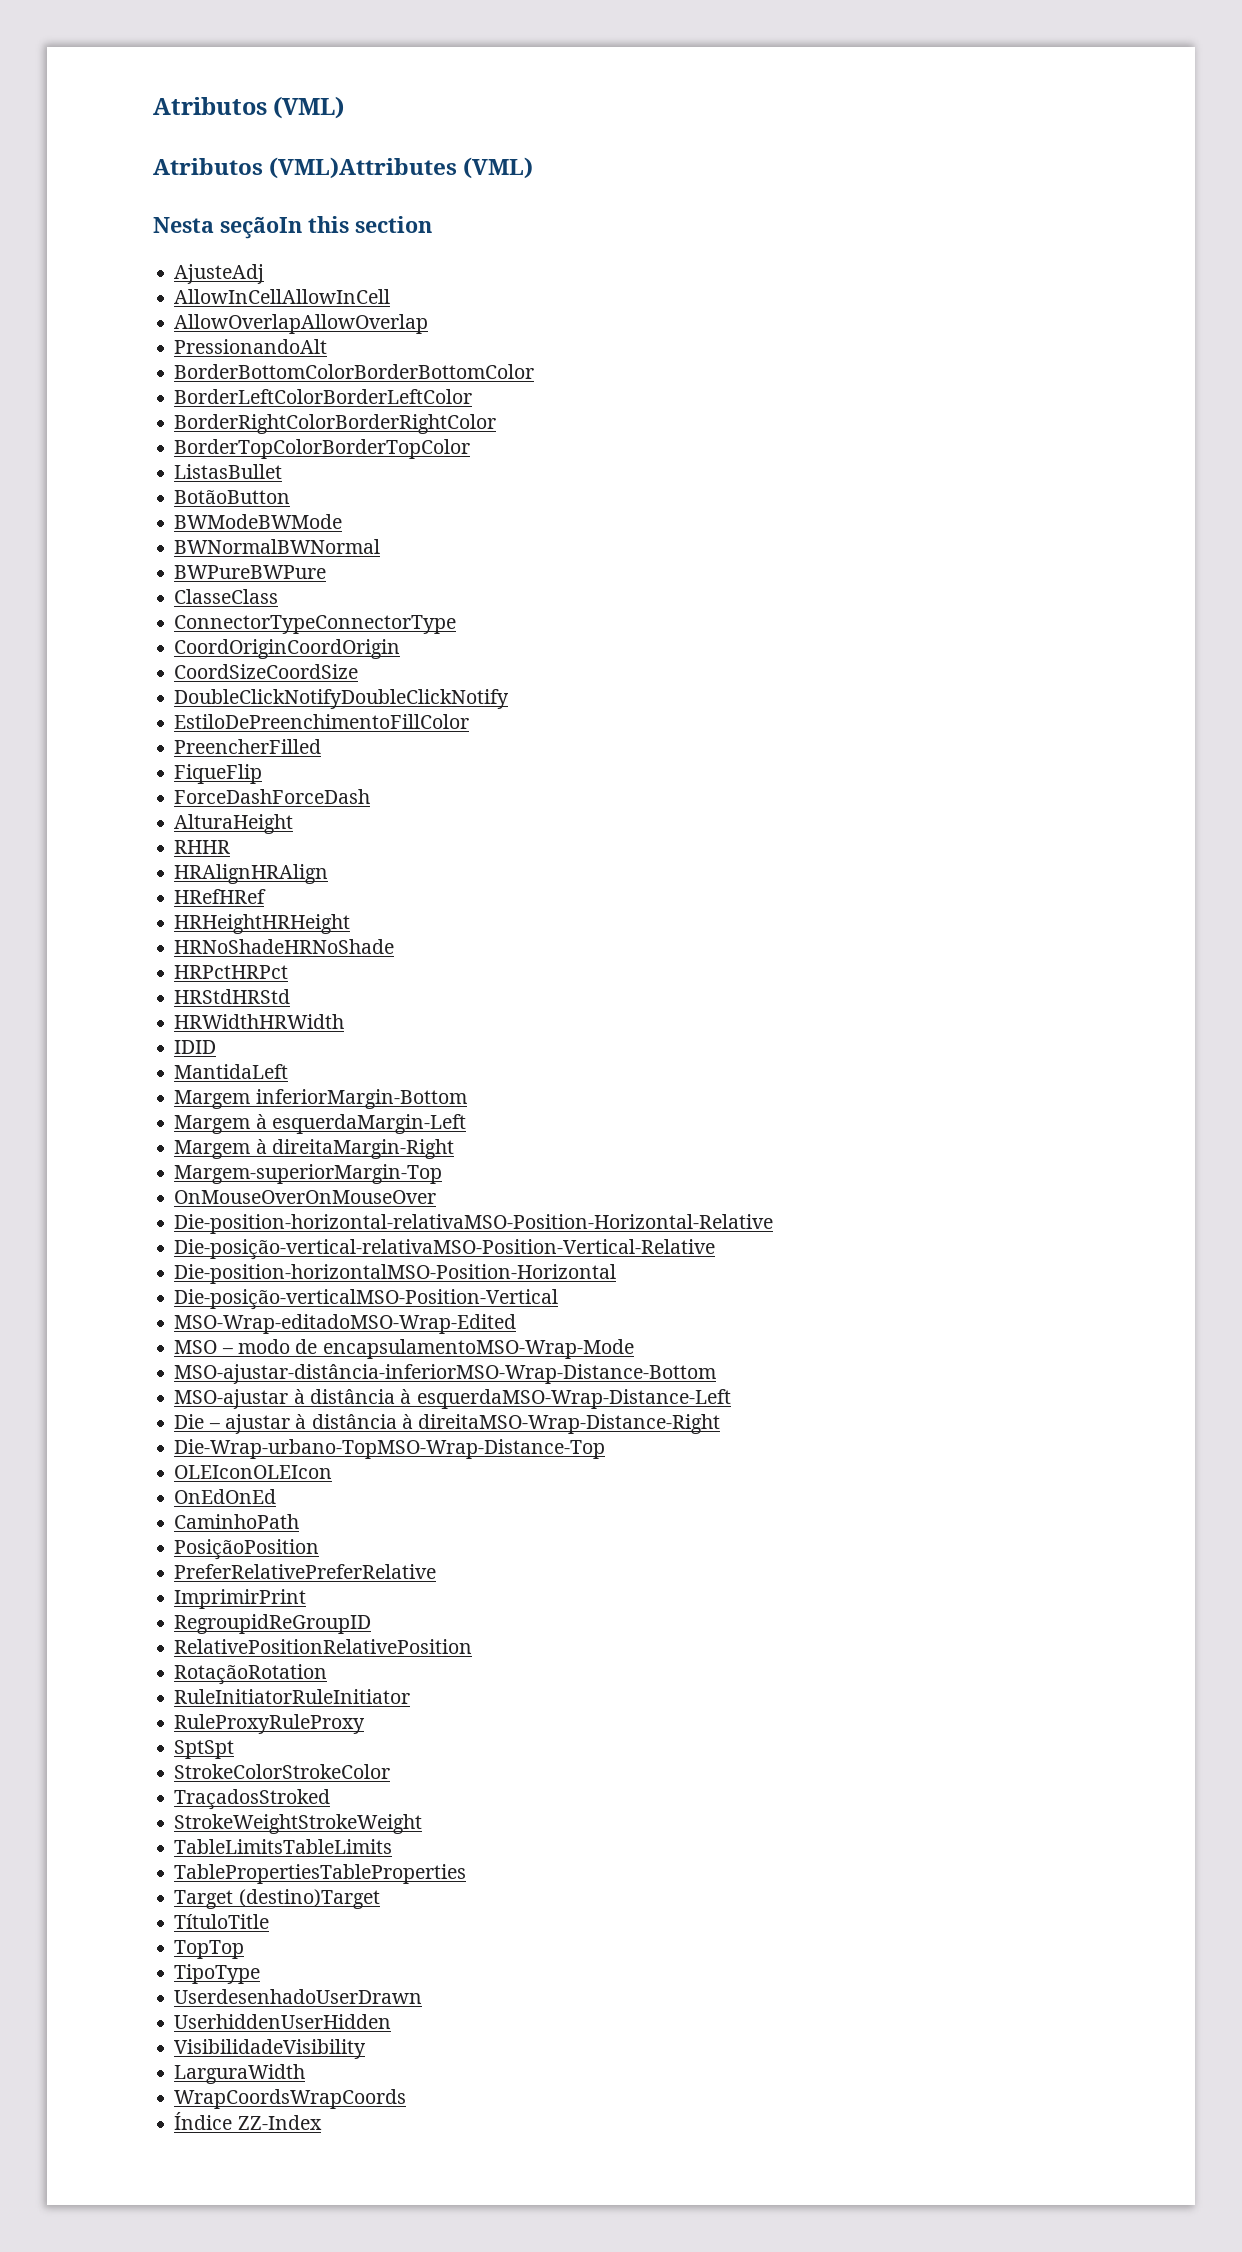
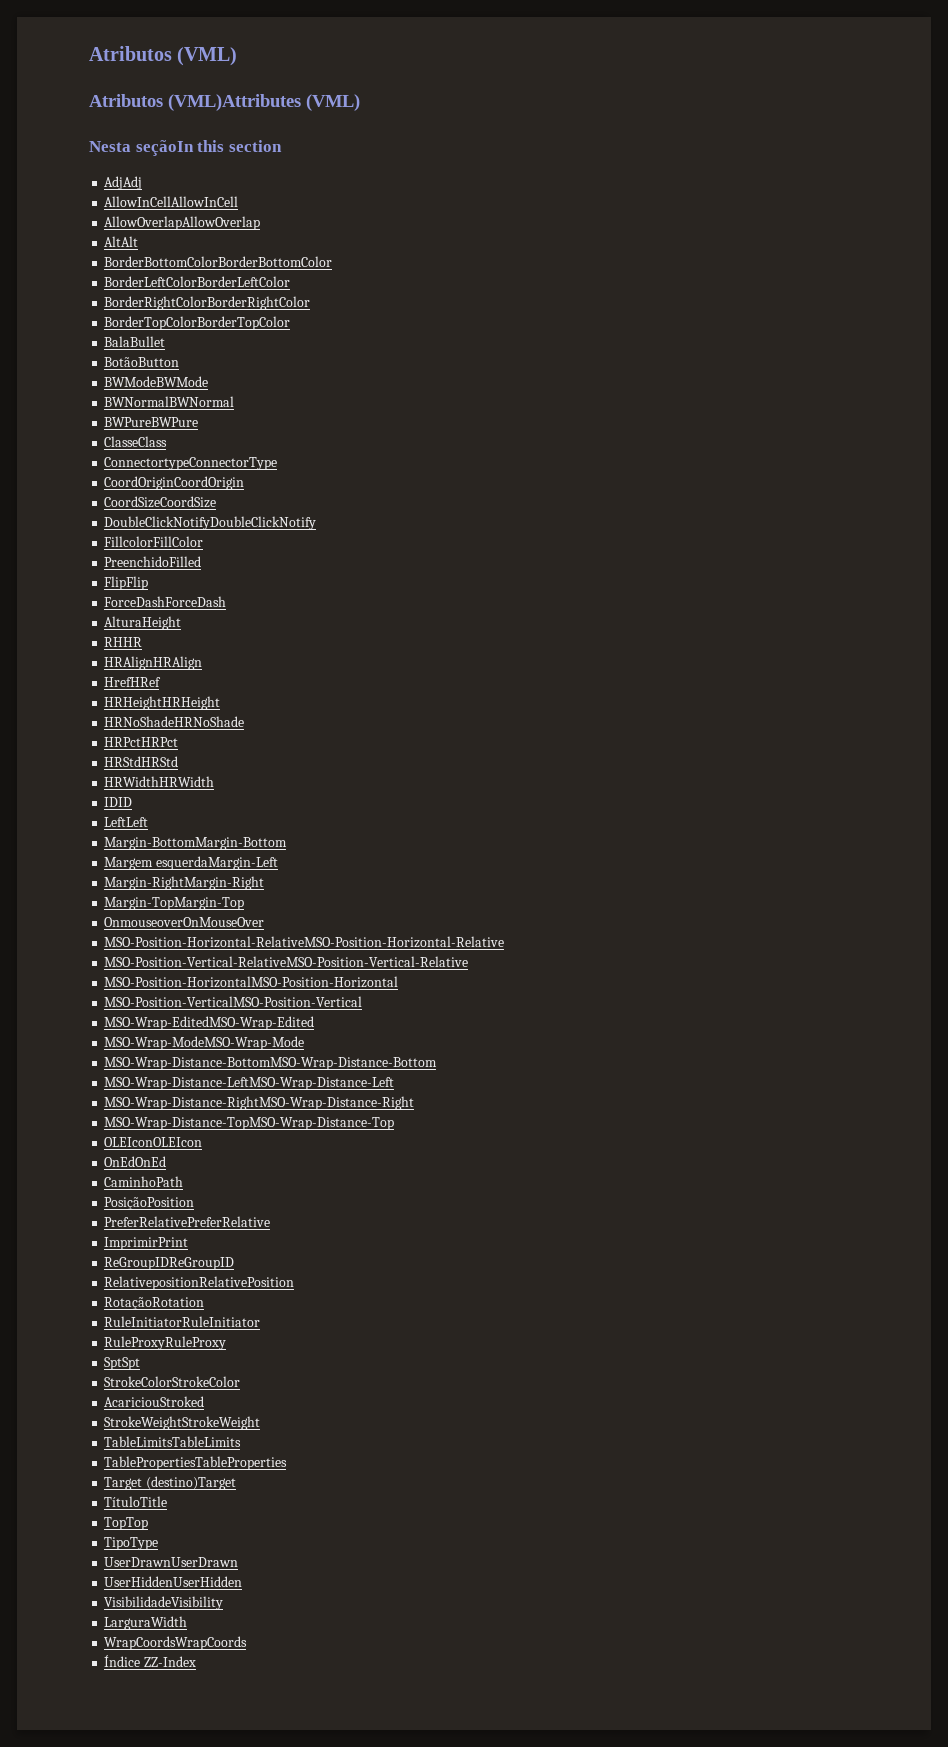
- AjusteAdj
+ AdjAdj
- PressionandoAlt
+ AltAlt
- ListasBullet
+ BalaBullet
- ConnectorTypeConnectorType
+ ConnectortypeConnectorType
- EstiloDePreenchimentoFillColor
- PreencherFilled
- FiqueFlip
+ FillcolorFillColor
+ PreenchidoFilled
+ FlipFlip
- HRefHRef
+ HrefHRef
- MantidaLeft
- Margem inferiorMargin-Bottom
- Margem à esquerdaMargin-Left
- Margem à direitaMargin-Right
- Margem-superiorMargin-Top
- OnMouseOverOnMouseOver
- Die-position-horizontal-relativaMSO-Position-Horizontal-Relative
- Die-posição-vertical-relativaMSO-Position-Vertical-Relative
- Die-position-horizontalMSO-Position-Horizontal
- Die-posição-verticalMSO-Position-Vertical
- MSO-Wrap-editadoMSO-Wrap-Edited
- MSO – modo de encapsulamentoMSO-Wrap-Mode
- MSO-ajustar-distância-inferiorMSO-Wrap-Distance-Bottom
- MSO-ajustar à distância à esquerdaMSO-Wrap-Distance-Left
- Die – ajustar à distância à direitaMSO-Wrap-Distance-Right
- Die-Wrap-urbano-TopMSO-Wrap-Distance-Top
+ LeftLeft
+ Margin-BottomMargin-Bottom
+ Margem esquerdaMargin-Left
+ Margin-RightMargin-Right
+ Margin-TopMargin-Top
+ OnmouseoverOnMouseOver
+ MSO-Position-Horizontal-RelativeMSO-Position-Horizontal-Relative
+ MSO-Position-Vertical-RelativeMSO-Position-Vertical-Relative
+ MSO-Position-HorizontalMSO-Position-Horizontal
+ MSO-Position-VerticalMSO-Position-Vertical
+ MSO-Wrap-EditedMSO-Wrap-Edited
+ MSO-Wrap-ModeMSO-Wrap-Mode
+ MSO-Wrap-Distance-BottomMSO-Wrap-Distance-Bottom
+ MSO-Wrap-Distance-LeftMSO-Wrap-Distance-Left
+ MSO-Wrap-Distance-RightMSO-Wrap-Distance-Right
+ MSO-Wrap-Distance-TopMSO-Wrap-Distance-Top
- RegroupidReGroupID
- RelativePositionRelativePosition
+ ReGroupIDReGroupID
+ RelativepositionRelativePosition
- TraçadosStroked
+ AcariciouStroked
- UserdesenhadoUserDrawn
- UserhiddenUserHidden
+ UserDrawnUserDrawn
+ UserHiddenUserHidden

